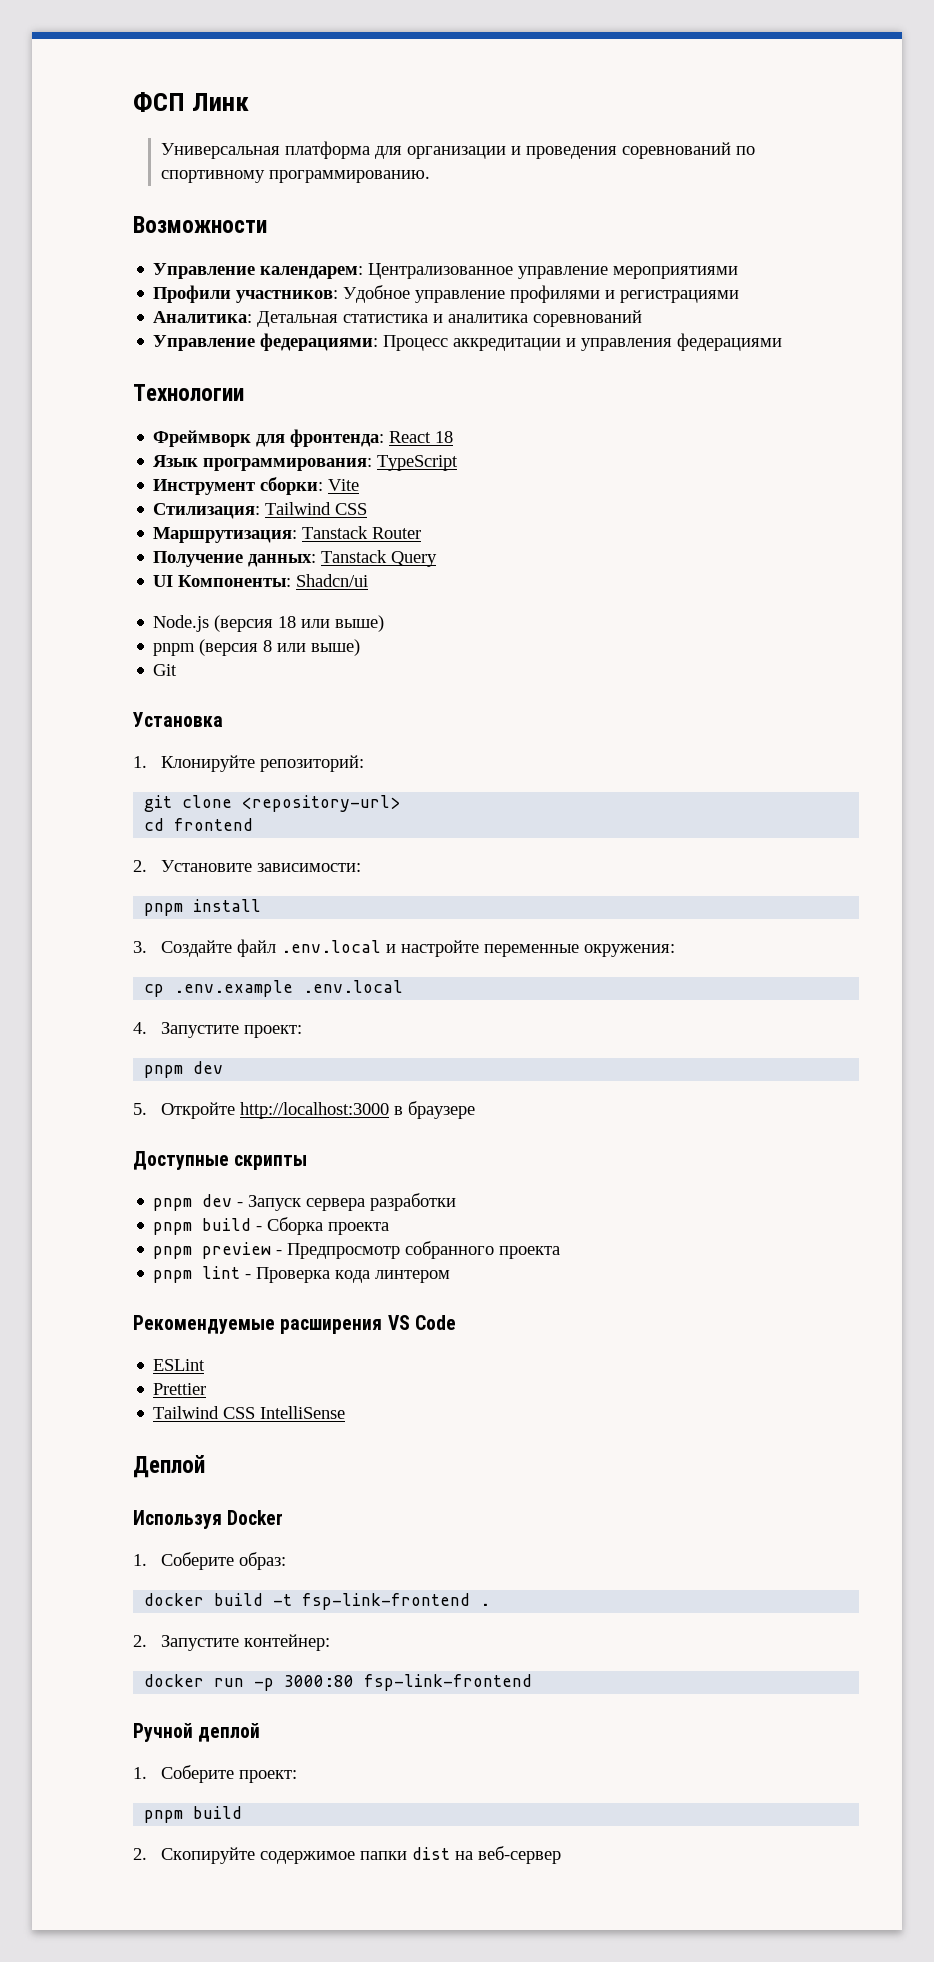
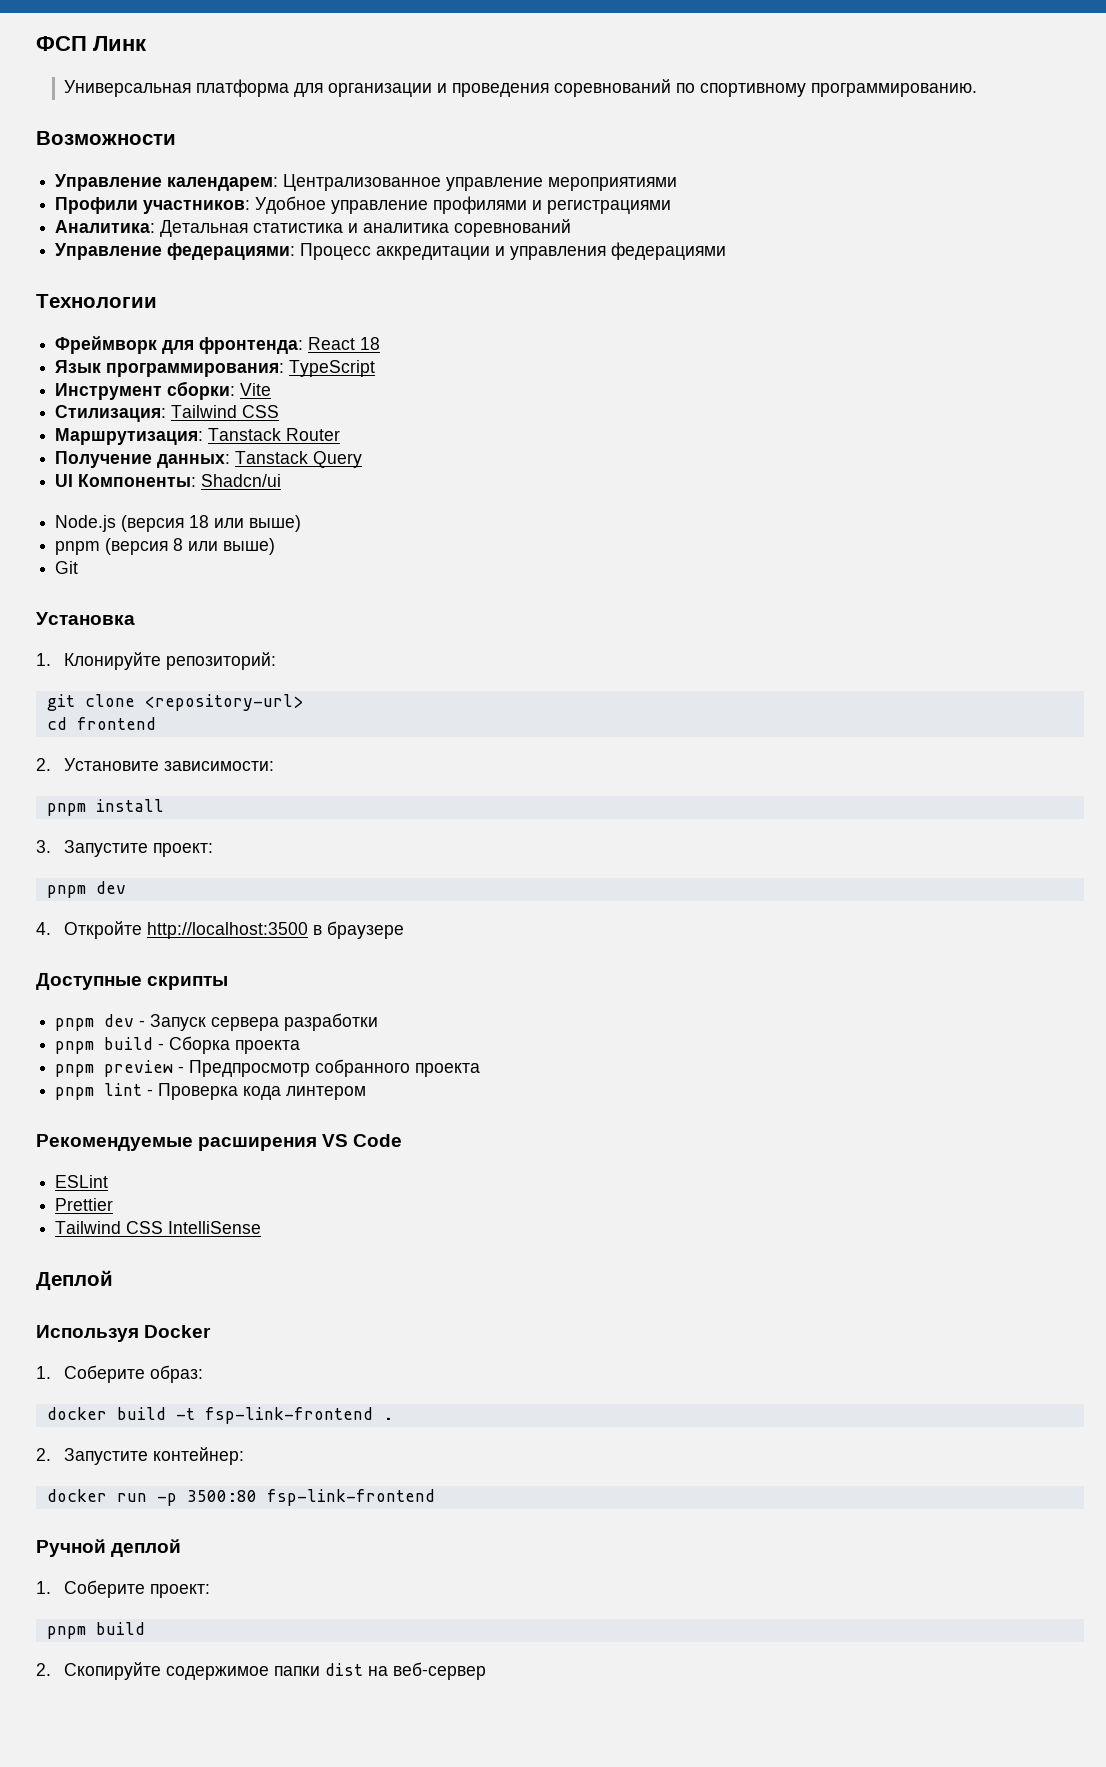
- 3. Создайте файл .env.local и настройте переменные окружения:
- cp .env.example .env.local
- 4. Запустите проект:
+ 3. Запустите проект:
- 5. Откройте http://localhost:3000 в браузере
+ 4. Откройте http://localhost:3500 в браузере
- docker run -p 3000:80 fsp-link-frontend
+ docker run -p 3500:80 fsp-link-frontend

